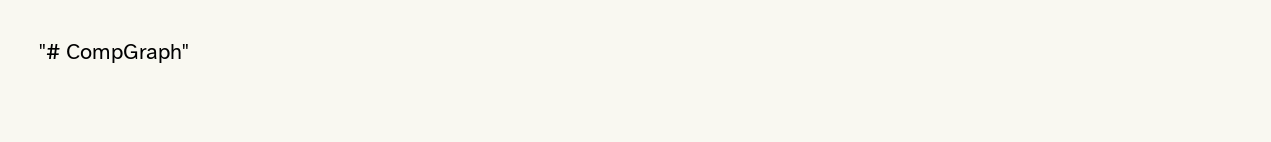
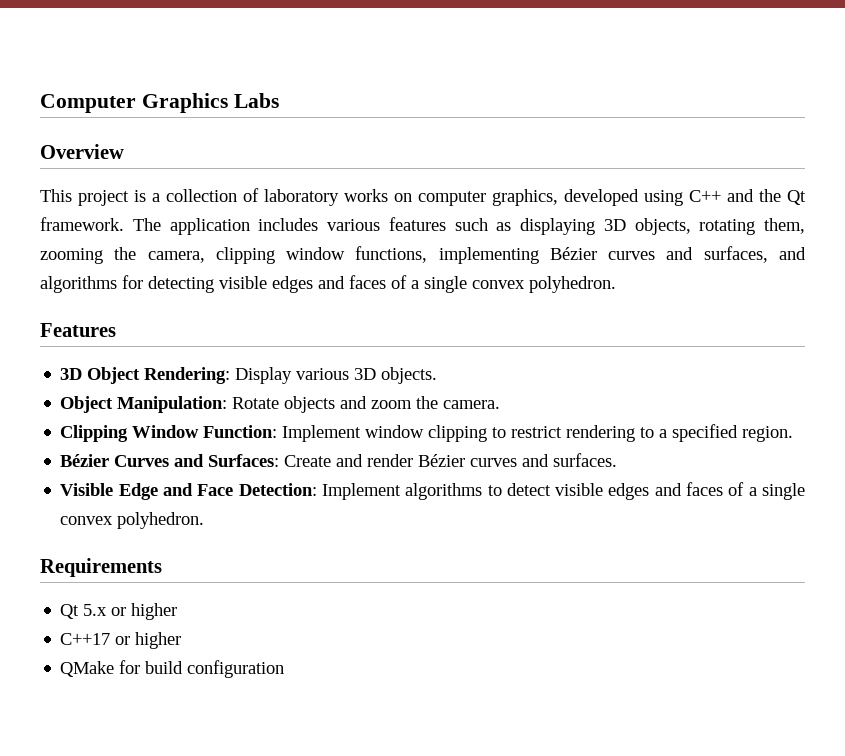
- "# CompGraph"
+ Computer Graphics Labs
+ Overview
+ This project is a collection of laboratory works on computer graphics, developed using C++ and the Qt framework. The application includes various features such as displaying 3D objects, rotating them, zooming the camera, clipping window functions, implementing Bézier curves and surfaces, and algorithms for detecting visible edges and faces of a single convex polyhedron.
+ Features
+ 3D Object Rendering: Display various 3D objects.
+ Object Manipulation: Rotate objects and zoom the camera.
+ Clipping Window Function: Implement window clipping to restrict rendering to a specified region.
+ Bézier Curves and Surfaces: Create and render Bézier curves and surfaces.
+ Visible Edge and Face Detection: Implement algorithms to detect visible edges and faces of a single convex polyhedron.
+ Requirements
+ Qt 5.x or higher
+ C++17 or higher
+ QMake for build configuration

